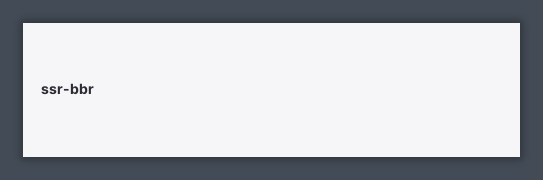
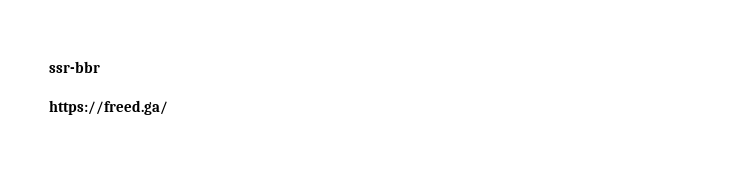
+ https://freed.ga/

